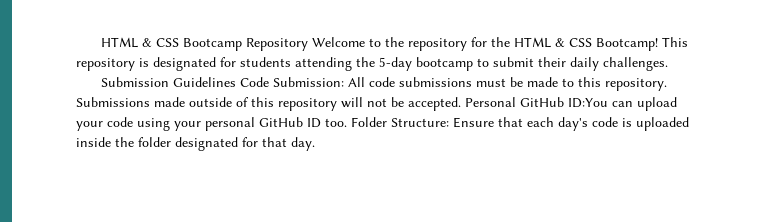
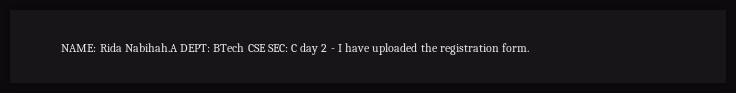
- HTML & CSS Bootcamp Repository Welcome to the repository for the HTML & CSS Bootcamp! This repository is designated for students attending the 5-day bootcamp to submit their daily challenges.
- Submission Guidelines Code Submission: All code submissions must be made to this repository. Submissions made outside of this repository will not be accepted. Personal GitHub ID:You can upload your code using your personal GitHub ID too. Folder Structure: Ensure that each day's code is uploaded inside the folder designated for that day.
+ NAME: Rida Nabihah.A DEPT: BTech CSE SEC: C day 2 - I have uploaded the registration form.

